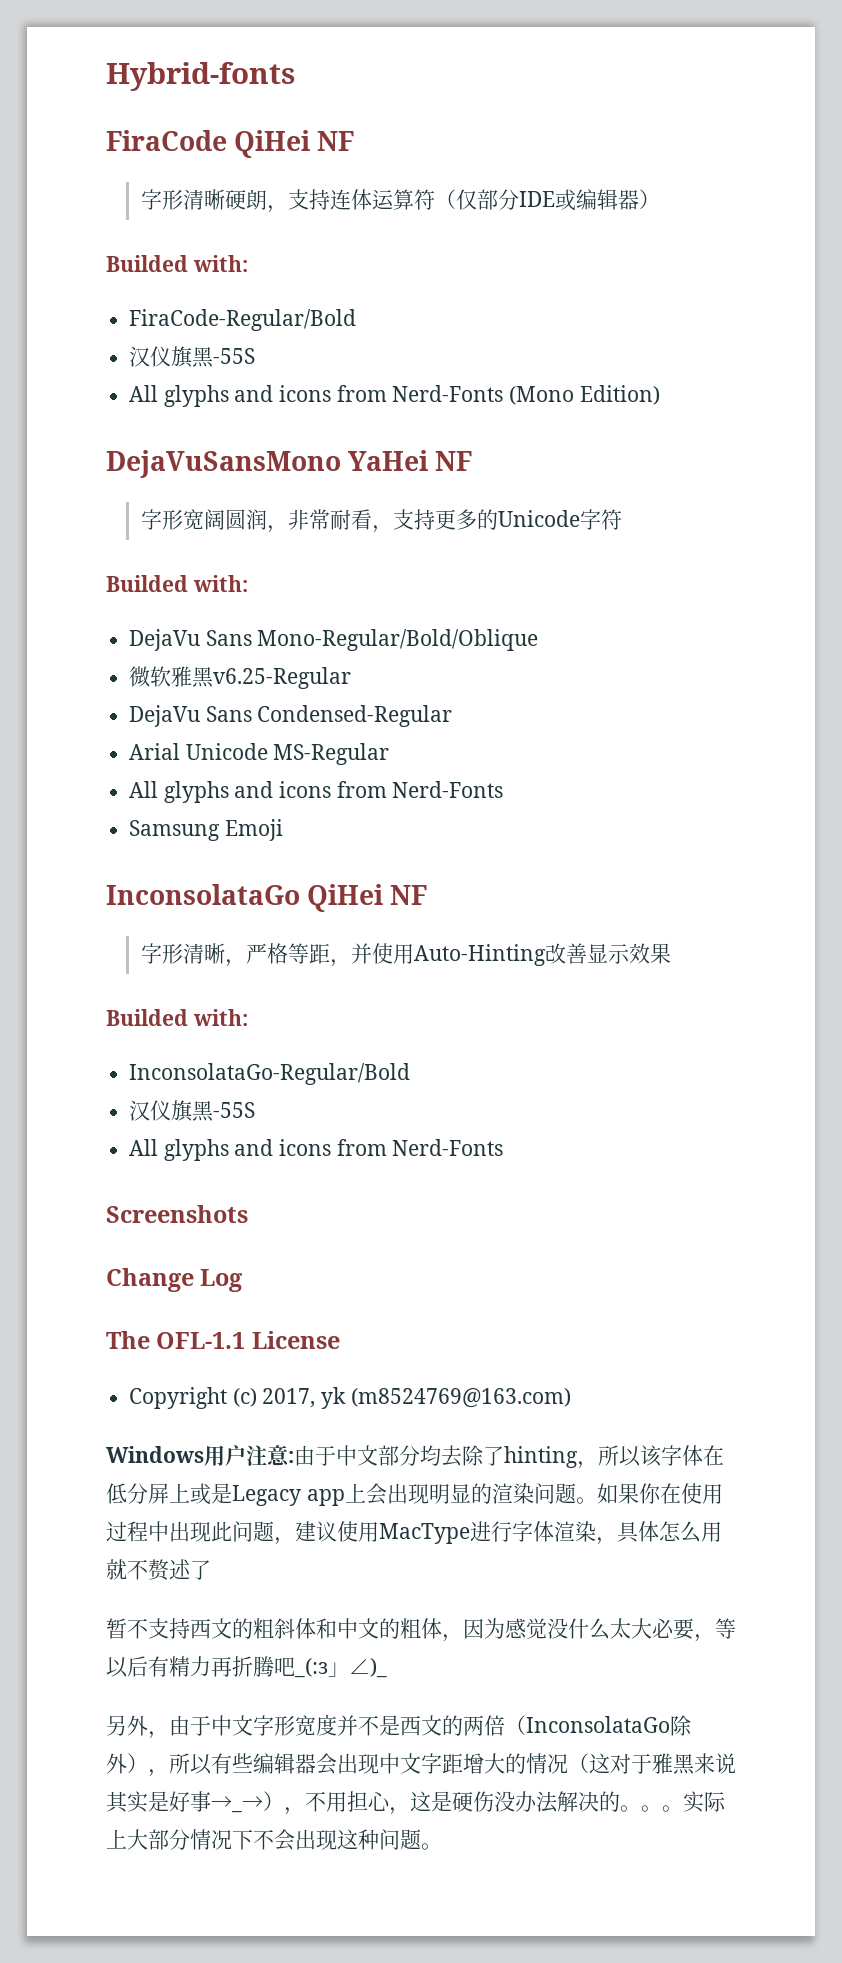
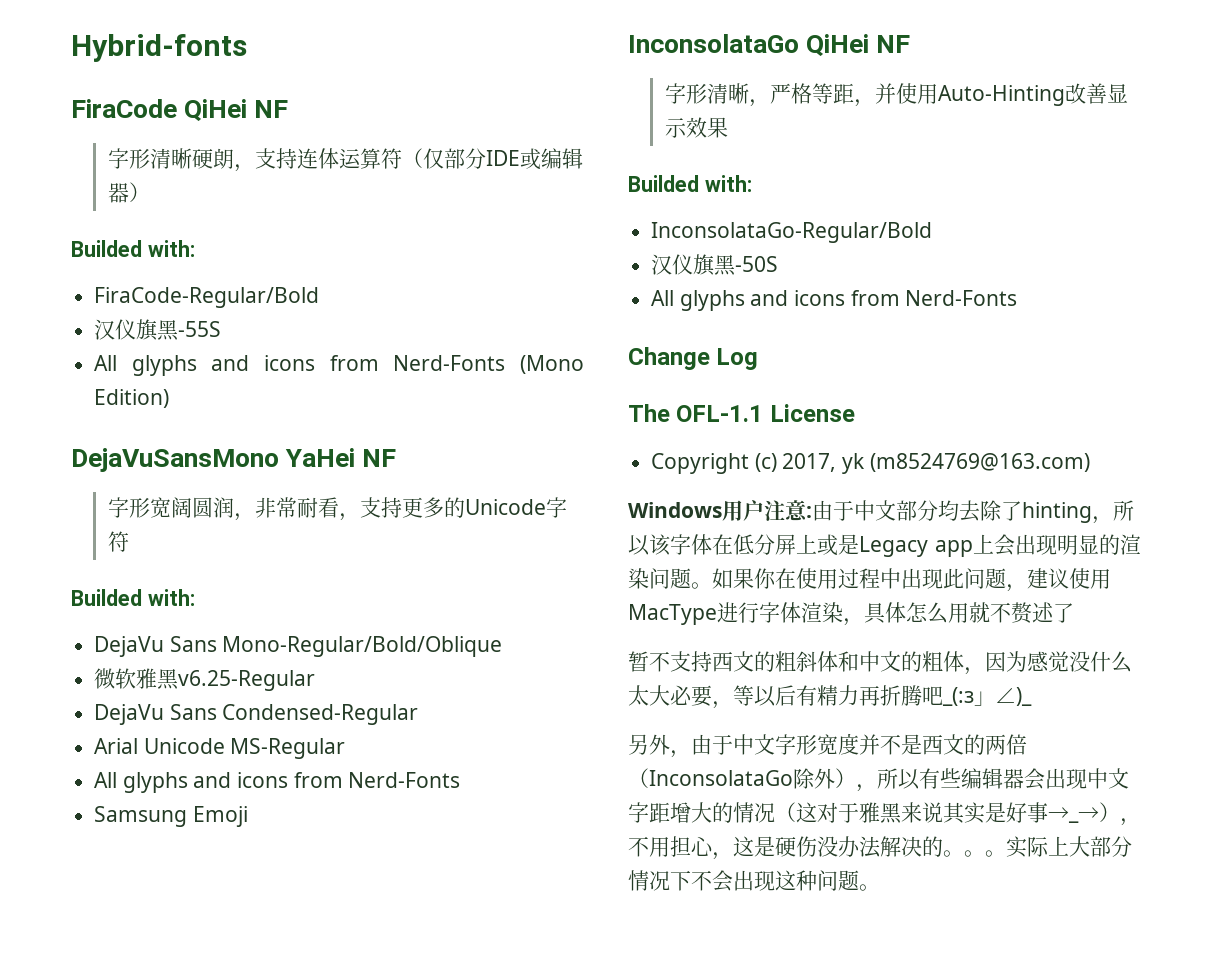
  InconsolataGo-Regular/Bold
- 汉仪旗黑-55S
+ 汉仪旗黑-50S
  All glyphs and icons from Nerd-Fonts
- Screenshots

